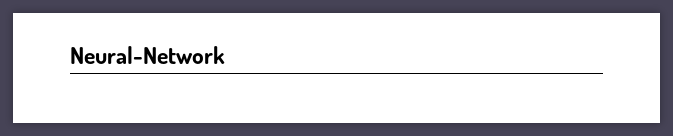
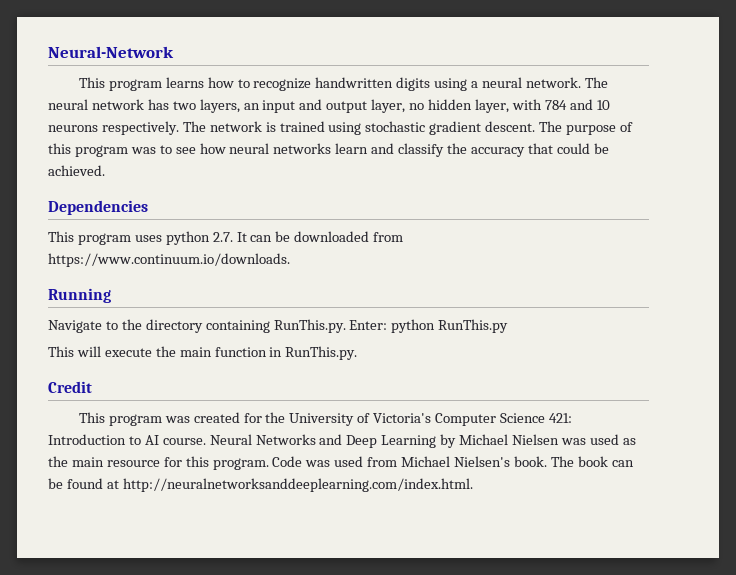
+ This program learns how to recognize handwritten digits using a neural network. The neural network has two layers, an input and output layer, no hidden layer, with 784 and 10 neurons respectively. The network is trained using stochastic gradient descent. The purpose of this program was to see how neural networks learn and classify the accuracy that could be achieved.
+ Dependencies
+ This program uses python 2.7. It can be downloaded from https://www.continuum.io/downloads.
+ Running
+ Navigate to the directory containing RunThis.py. Enter: python RunThis.py
+ This will execute the main function in RunThis.py.
+ Credit
+ This program was created for the University of Victoria's Computer Science 421: Introduction to AI course. Neural Networks and Deep Learning by Michael Nielsen was used as the main resource for this program. Code was used from Michael Nielsen's book. The book can be found at http://neuralnetworksanddeeplearning.com/index.html.

